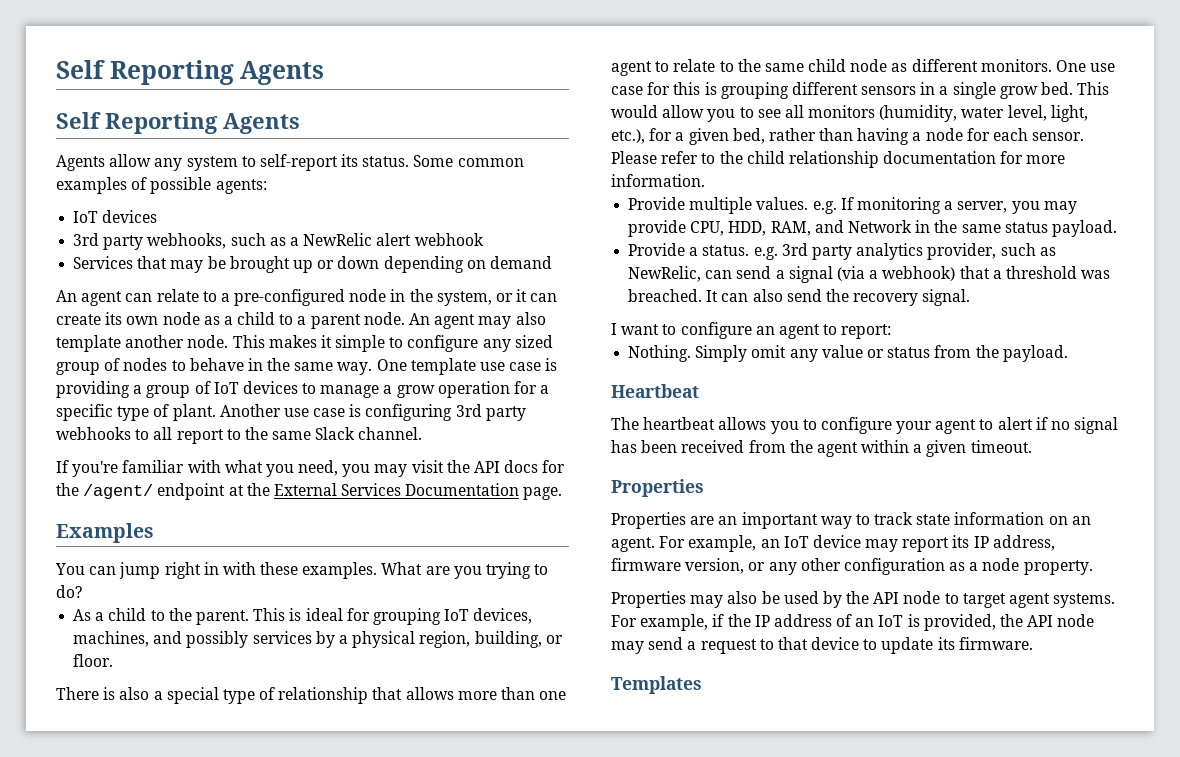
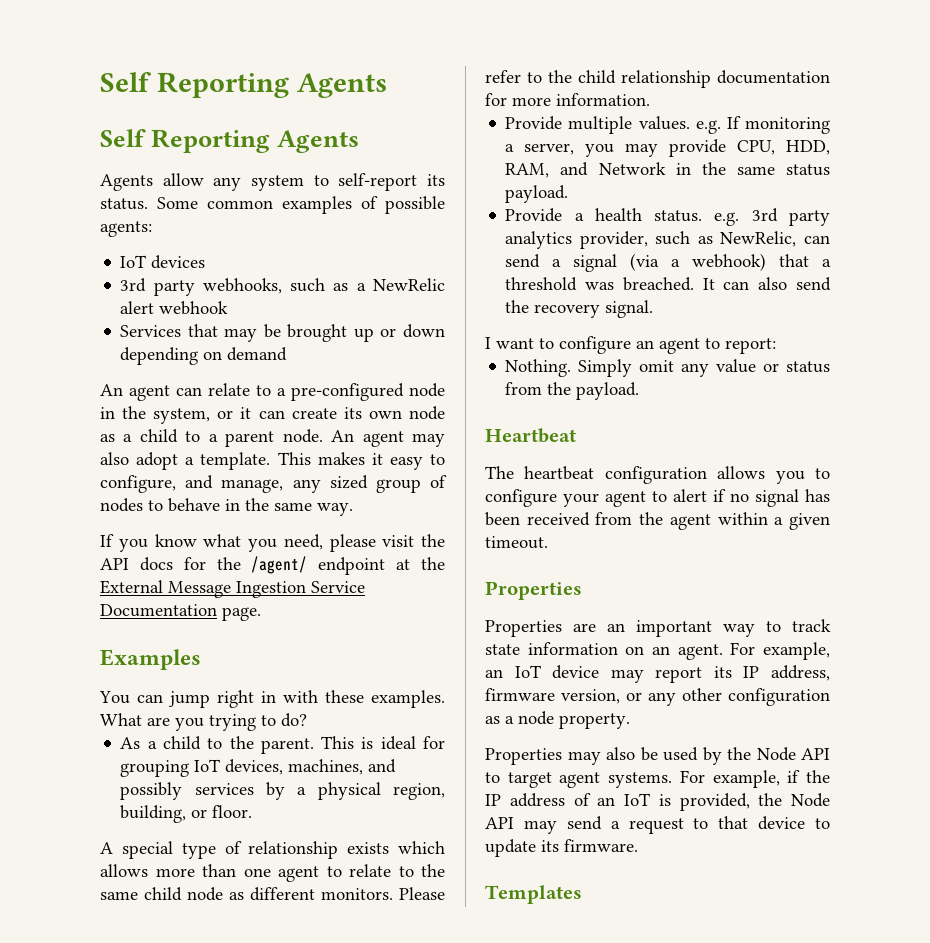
- An agent may also template another node. This makes it simple to configure any sized group of nodes to behave in the same way. One template use case is providing a group of IoT devices to manage a grow operation for a specific type of plant. Another use case is configuring 3rd party webhooks to all report to the same Slack channel.
- If you're familiar with what you need, you may visit the API docs for the /agent/ endpoint at the External Services Documentation page.
+ An agent may also adopt a template. This makes it easy to configure, and manage, any sized group of nodes to behave in the same way.
+ If you know what you need, please visit the API docs for the /agent/ endpoint at the External Message Ingestion Service Documentation page.
- There is also a special type of relationship that allows more than one agent to relate to the same child node as different monitors.
+ A special type of relationship exists which allows more than one agent to relate to the same child node as different monitors.
- One use case for this is grouping different sensors in a single grow bed. This would allow you to see all monitors (humidity, water level, light, etc.), for a given bed, rather than having a node for each sensor.
- Provide a status. e.g. 3rd party analytics provider, such as NewRelic, can send a signal (via a webhook) that a threshold was breached.
+ Provide a health status. e.g. 3rd party analytics provider, such as NewRelic, can send a signal (via a webhook) that a threshold was breached.
- The heartbeat allows you to configure your agent to alert if no signal has been received from the agent within a given timeout.
+ The heartbeat configuration allows you to configure your agent to alert if no signal has been received from the agent within a given timeout.
- Properties may also be used by the API node to target agent systems.
+ Properties may also be used by the Node API to target agent systems.
- For example, if the IP address of an IoT is provided, the API node may send a request to that device to update its firmware.
+ For example, if the IP address of an IoT is provided, the Node API may send a request to that device to update its firmware.

